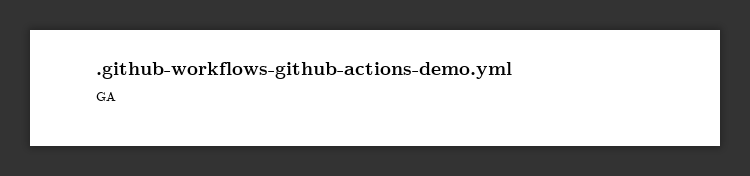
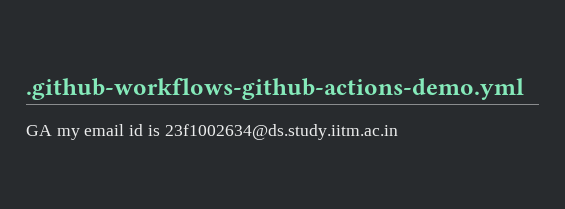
- GA
+ GA my email id is 23f1002634@ds.study.iitm.ac.in

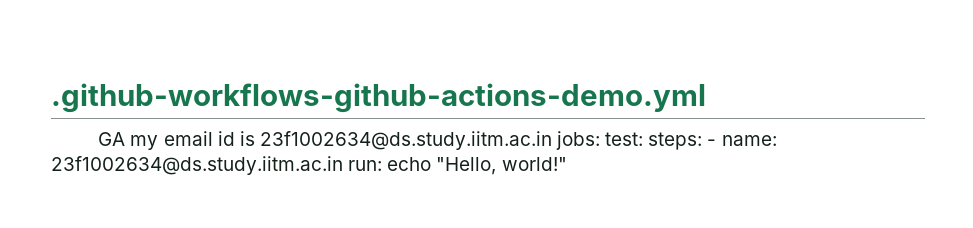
- GA my email id is 23f1002634@ds.study.iitm.ac.in
+ GA my email id is 23f1002634@ds.study.iitm.ac.in jobs: test: steps: - name: 23f1002634@ds.study.iitm.ac.in run: echo "Hello, world!"

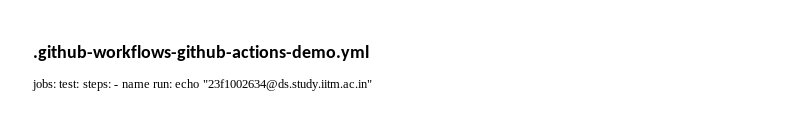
- GA my email id is 23f1002634@ds.study.iitm.ac.in jobs: test: steps: - name: 23f1002634@ds.study.iitm.ac.in run: echo "Hello, world!"
+ jobs: test: steps: - name run: echo "23f1002634@ds.study.iitm.ac.in"

